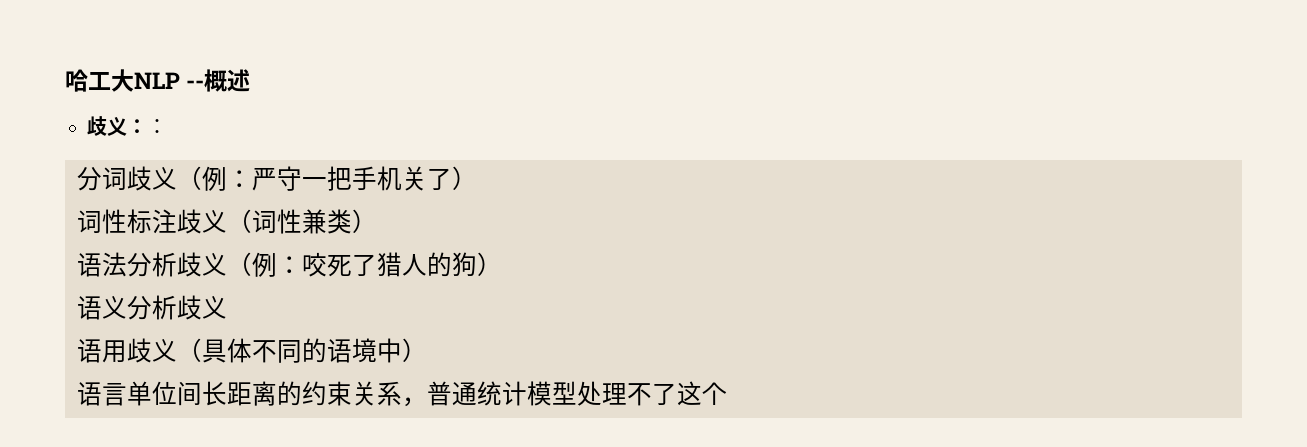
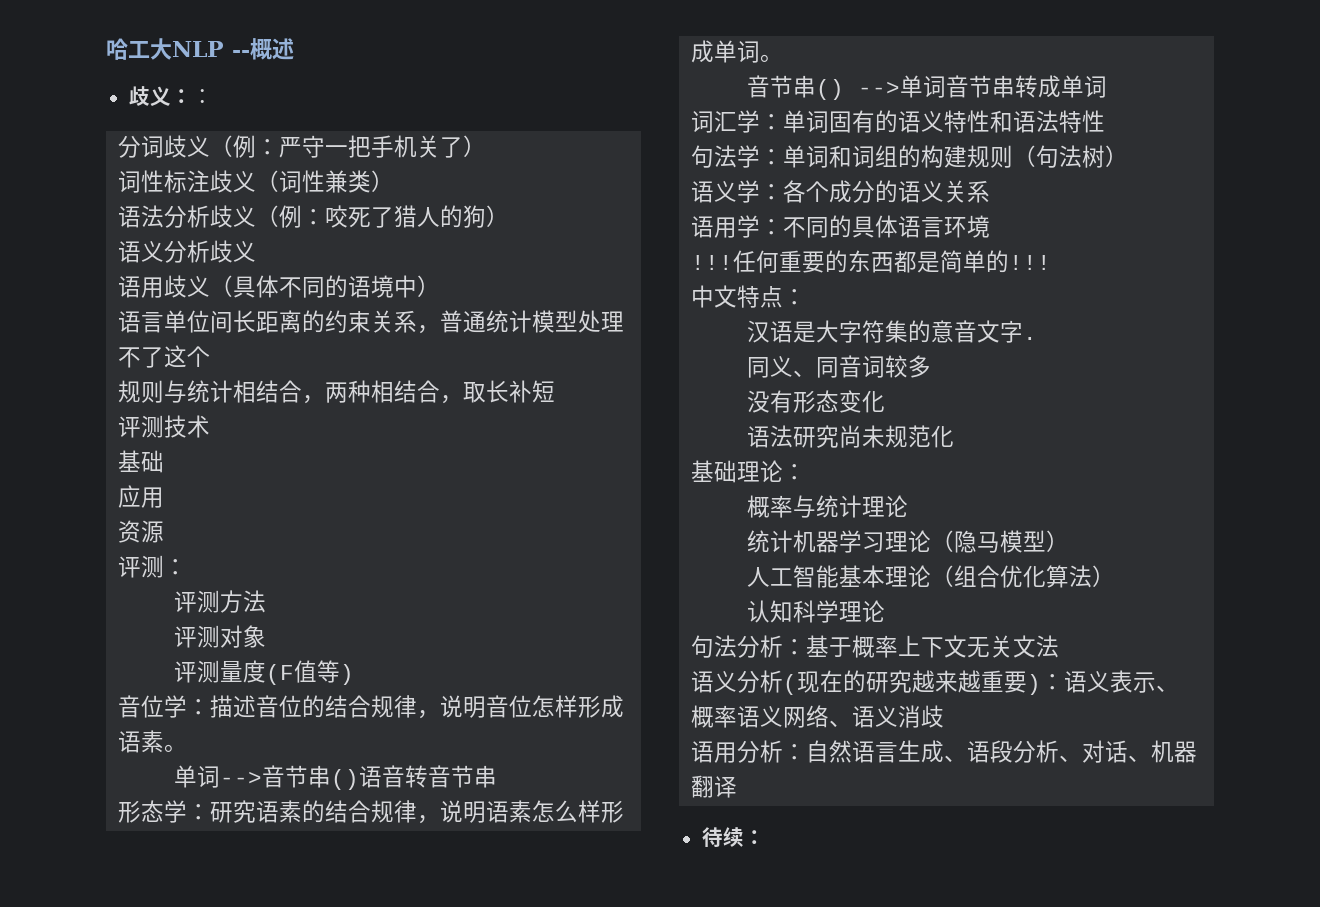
+ 规则与统计相结合，两种相结合，取长补短
+ 评测技术
+ 基础
+ 应用
+ 资源
+ 评测：
+ 评测方法
+ 评测对象
+ 评测量度(F值等)
+ 音位学：描述音位的结合规律，说明音位怎样形成语素。
+ 单词-->音节串()语音转音节串
+ 形态学：研究语素的结合规律，说明语素怎么样形成单词。
+ 音节串() -->单词音节串转成单词
+ 词汇学：单词固有的语义特性和语法特性
+ 句法学：单词和词组的构建规则（句法树）
+ 语义学：各个成分的语义关系
+ 语用学：不同的具体语言环境
+ !!!任何重要的东西都是简单的!!!
+ 中文特点：
+ 汉语是大字符集的意音文字.
+ 同义、同音词较多
+ 没有形态变化
+ 语法研究尚未规范化
+ 基础理论：
+ 概率与统计理论
+ 统计机器学习理论（隐马模型）
+ 人工智能基本理论（组合优化算法）
+ 认知科学理论
+ 句法分析：基于概率上下文无关文法
+ 语义分析(现在的研究越来越重要)：语义表示、概率语义网络、语义消歧
+ 语用分析：自然语言生成、语段分析、对话、机器翻译
+ 待续：

